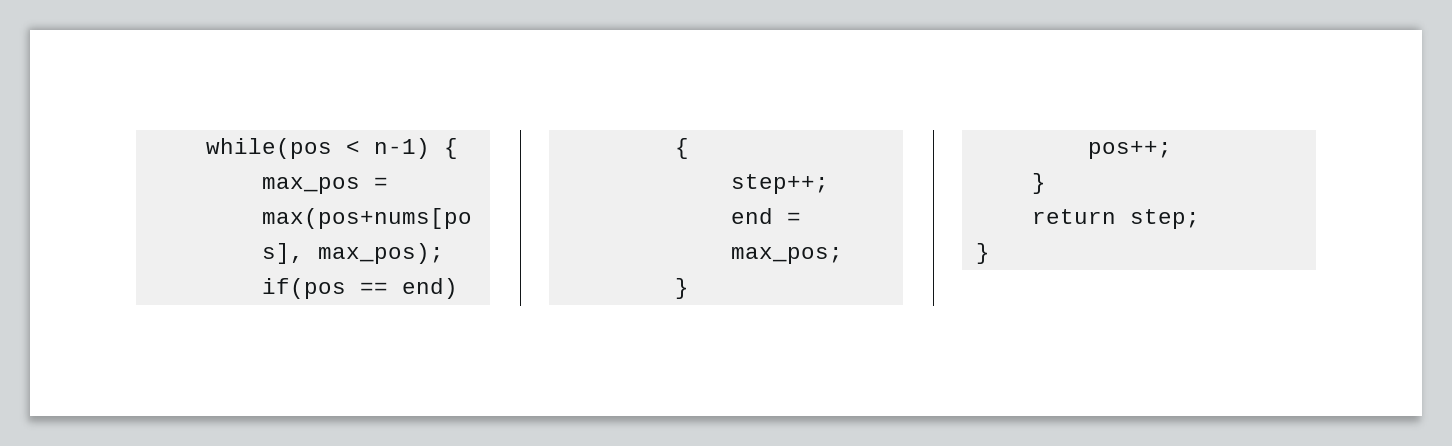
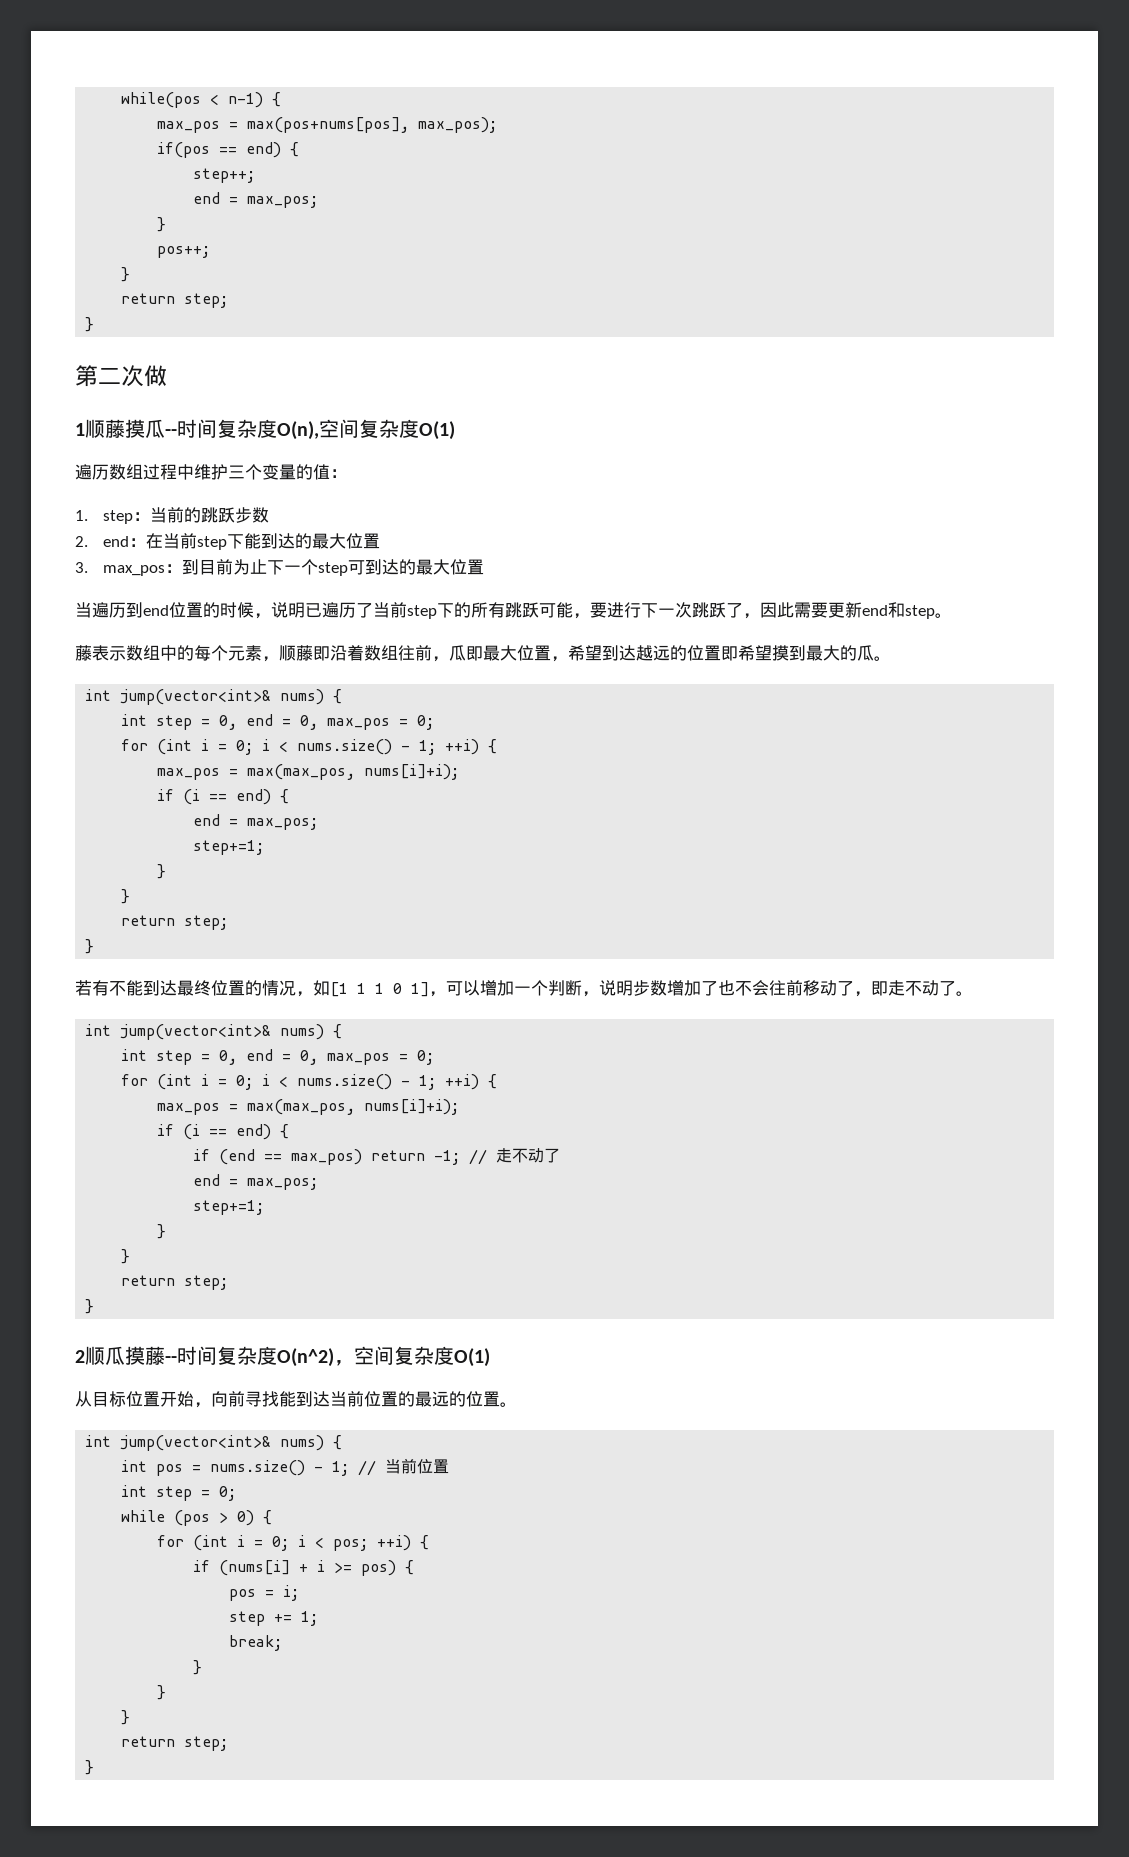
+ 第二次做
+ 1顺藤摸瓜--时间复杂度O(n),空间复杂度O(1)
+ 遍历数组过程中维护三个变量的值：
+ 1. step：当前的跳跃步数
+ 2. end：在当前step下能到达的最大位置
+ 3. max_pos：到目前为止下一个step可到达的最大位置
+ 当遍历到end位置的时候，说明已遍历了当前step下的所有跳跃可能，要进行下一次跳跃了，因此需要更新end和step。
+ 藤表示数组中的每个元素，顺藤即沿着数组往前，瓜即最大位置，希望到达越远的位置即希望摸到最大的瓜。
+ int jump(vector<int>& nums) {
+ int step = 0, end = 0, max_pos = 0;
+ for (int i = 0; i < nums.size() - 1; ++i) {
+ max_pos = max(max_pos, nums[i]+i);
+ if (i == end) {
+ end = max_pos;
+ step+=1;
+ }
+ }
+ return step;
+ }
+ 若有不能到达最终位置的情况，如[1 1 1 0 1]，可以增加一个判断，说明步数增加了也不会往前移动了，即走不动了。
+ int jump(vector<int>& nums) {
+ int step = 0, end = 0, max_pos = 0;
+ for (int i = 0; i < nums.size() - 1; ++i) {
+ max_pos = max(max_pos, nums[i]+i);
+ if (i == end) {
+ if (end == max_pos) return -1; // 走不动了
+ end = max_pos;
+ step+=1;
+ }
+ }
+ return step;
+ }
+ 2顺瓜摸藤--时间复杂度O(n^2)，空间复杂度O(1)
+ 从目标位置开始，向前寻找能到达当前位置的最远的位置。
+ int jump(vector<int>& nums) {
+ int pos = nums.size() - 1; // 当前位置
+ int step = 0;
+ while (pos > 0) {
+ for (int i = 0; i < pos; ++i) {
+ if (nums[i] + i >= pos) {
+ pos = i;
+ step += 1;
+ break;
+ }
+ }
+ }
+ return step;
+ }

